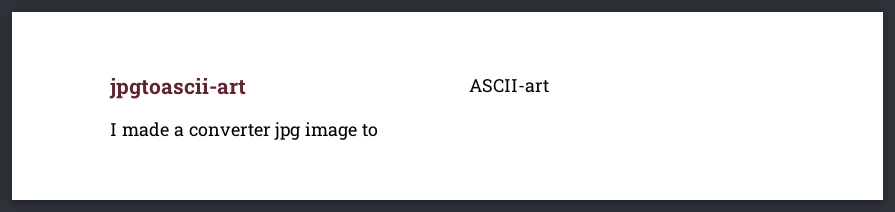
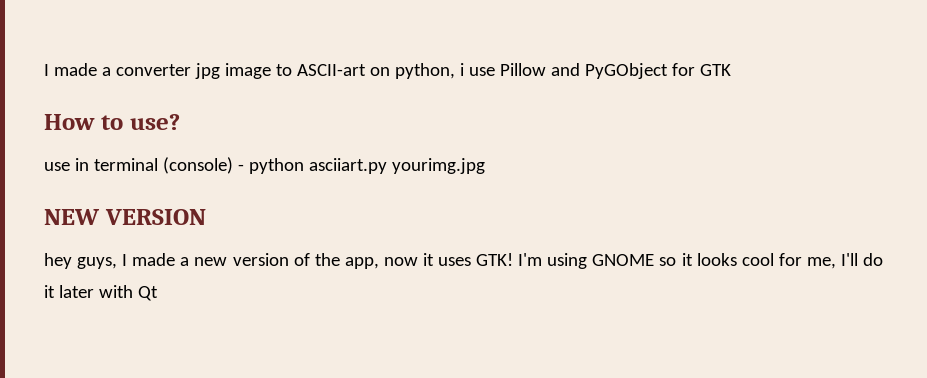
- jpgtoascii-art
- I made a converter jpg image to ASCII-art
+ I made a converter jpg image to ASCII-art on python, i use Pillow and PyGObject for GTK
+ How to use?
+ use in terminal (console) - python asciiart.py yourimg.jpg
+ NEW VERSION
+ hey guys, I made a new version of the app, now it uses GTK! I'm using GNOME so it looks cool for me, I'll do it later with Qt

